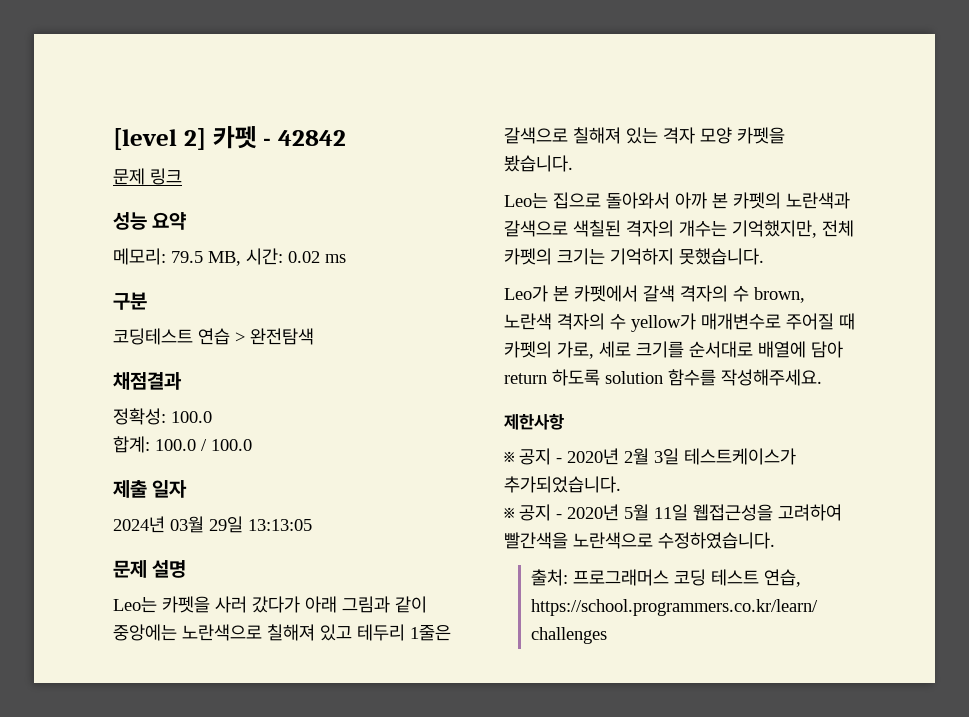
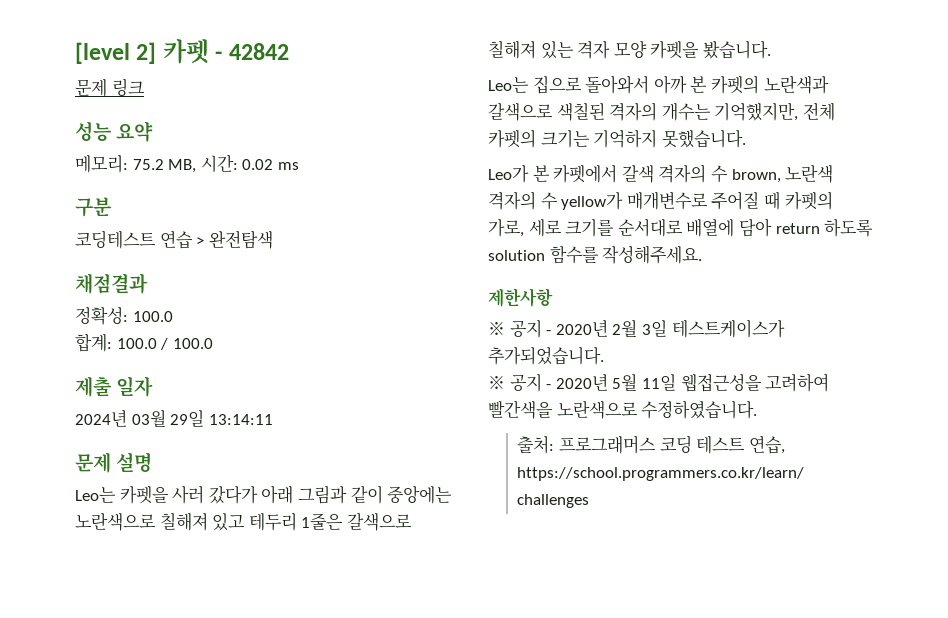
- 메모리: 79.5 MB, 시간: 0.02 ms
+ 메모리: 75.2 MB, 시간: 0.02 ms
- 2024년 03월 29일 13:13:05
+ 2024년 03월 29일 13:14:11

